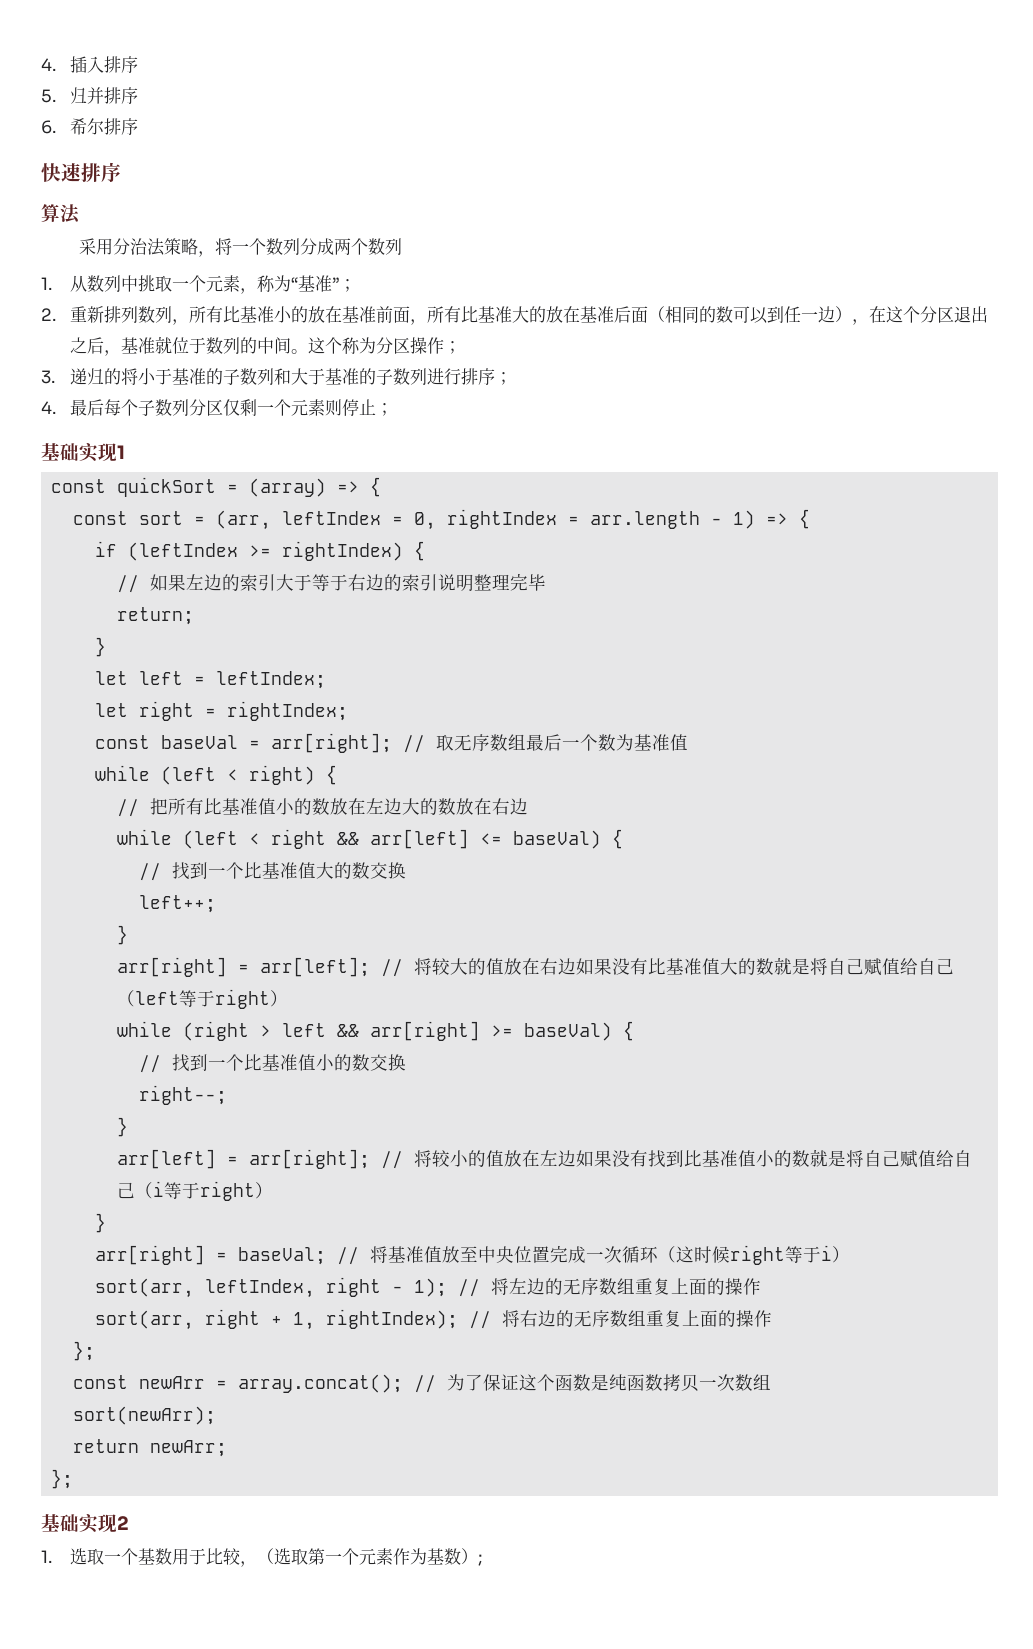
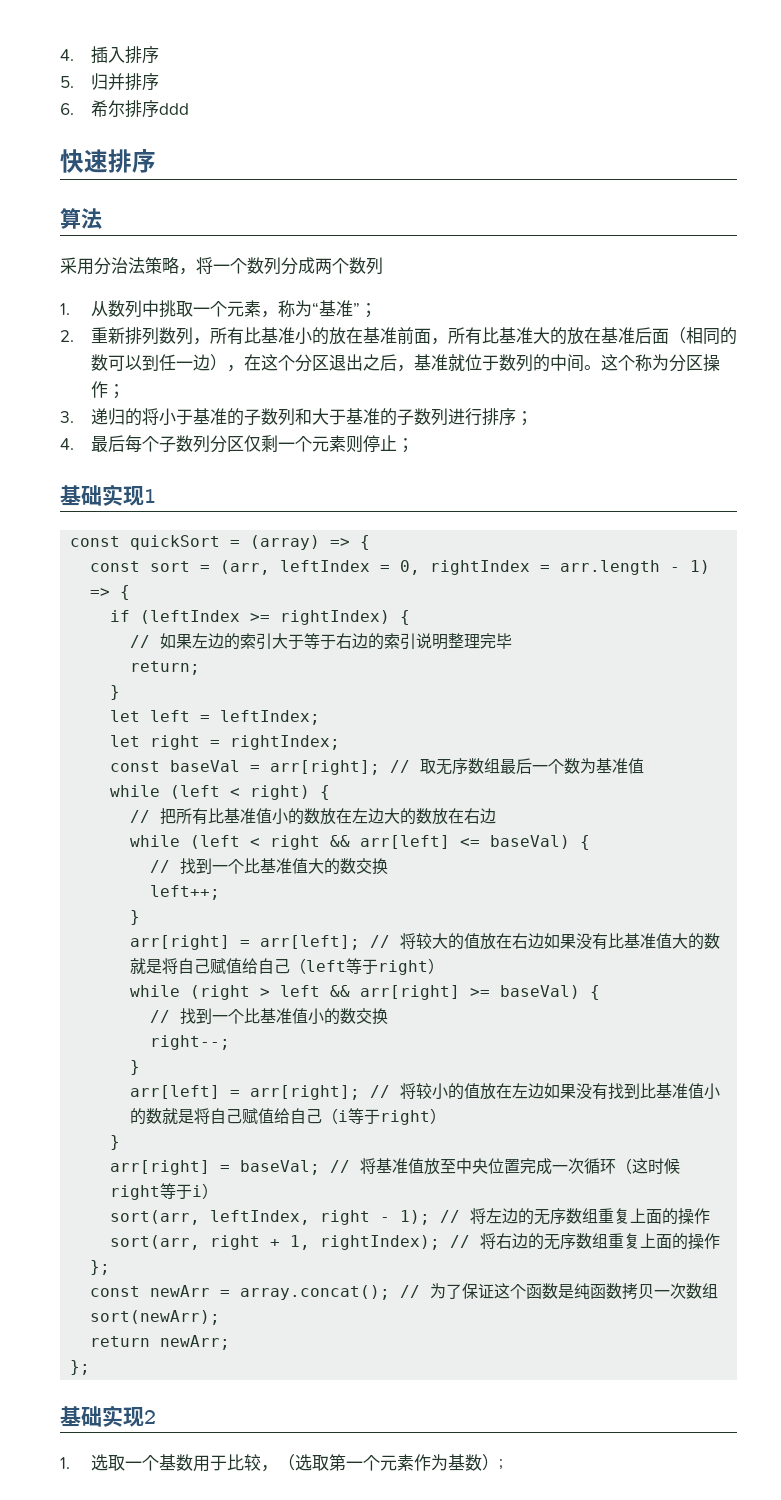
- 6.希尔排序
+ 6.希尔排序ddd

